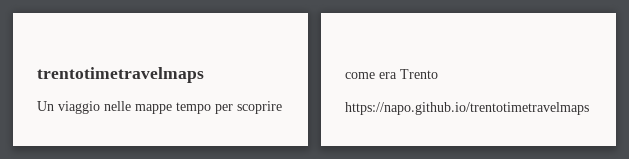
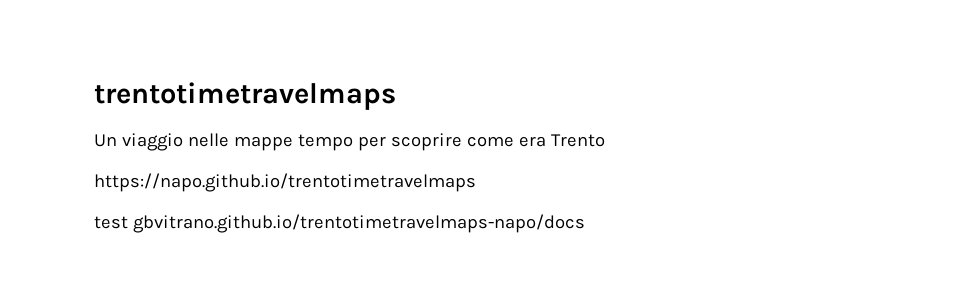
+ test gbvitrano.github.io/trentotimetravelmaps-napo/docs

